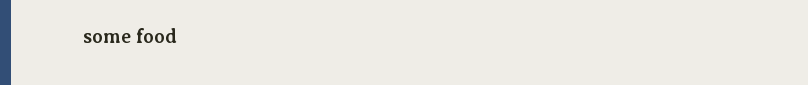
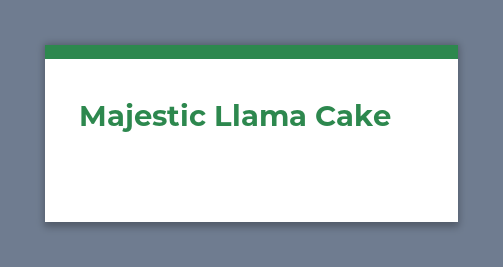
- some food
+ Majestic Llama Cake

